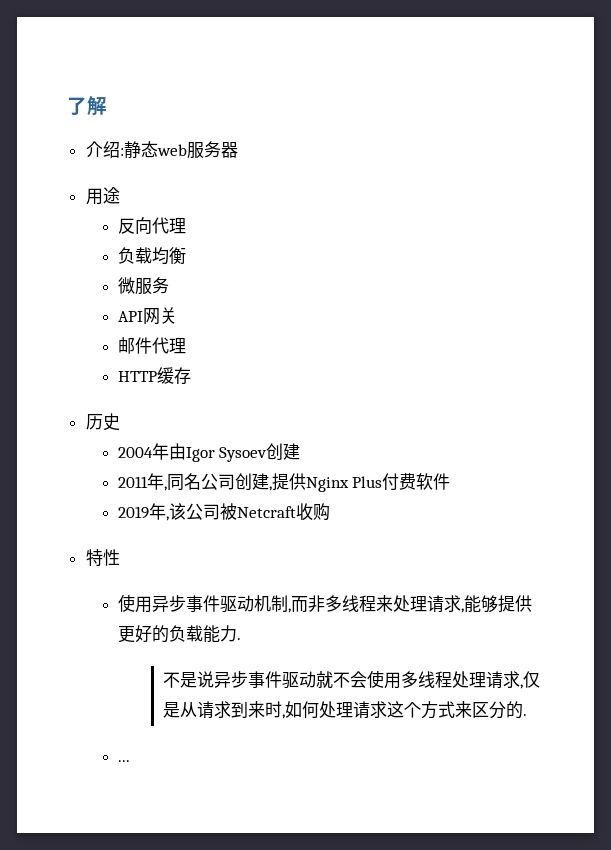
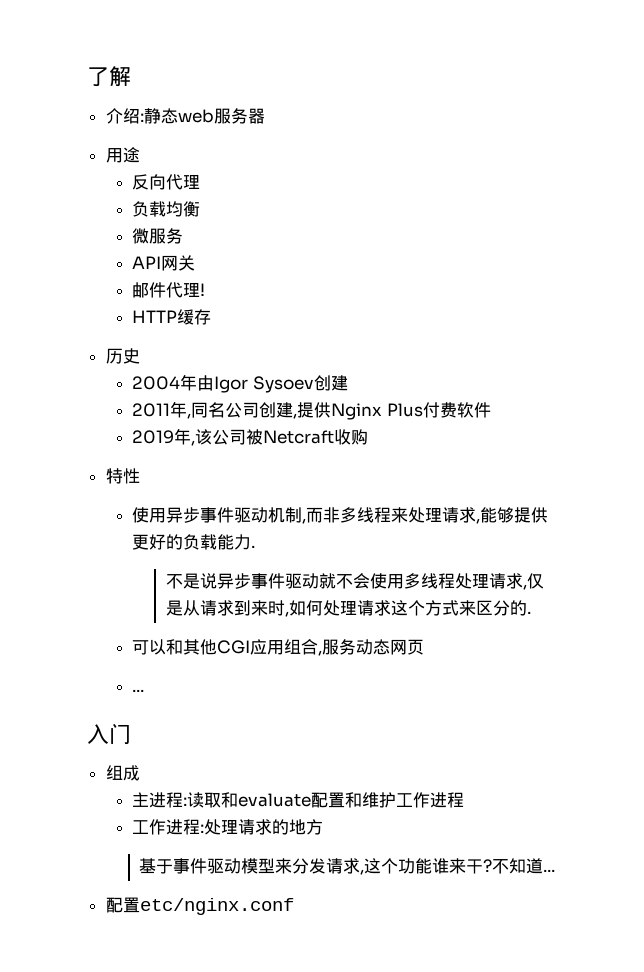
- 邮件代理
+ 邮件代理!
+ 可以和其他CGI应用组合,服务动态网页
  ...
+ 入门
+ 组成
+ 主进程:读取和evaluate配置和维护工作进程
+ 工作进程:处理请求的地方
+ 基于事件驱动模型来分发请求,这个功能谁来干?不知道...
+ 配置etc/nginx.conf

